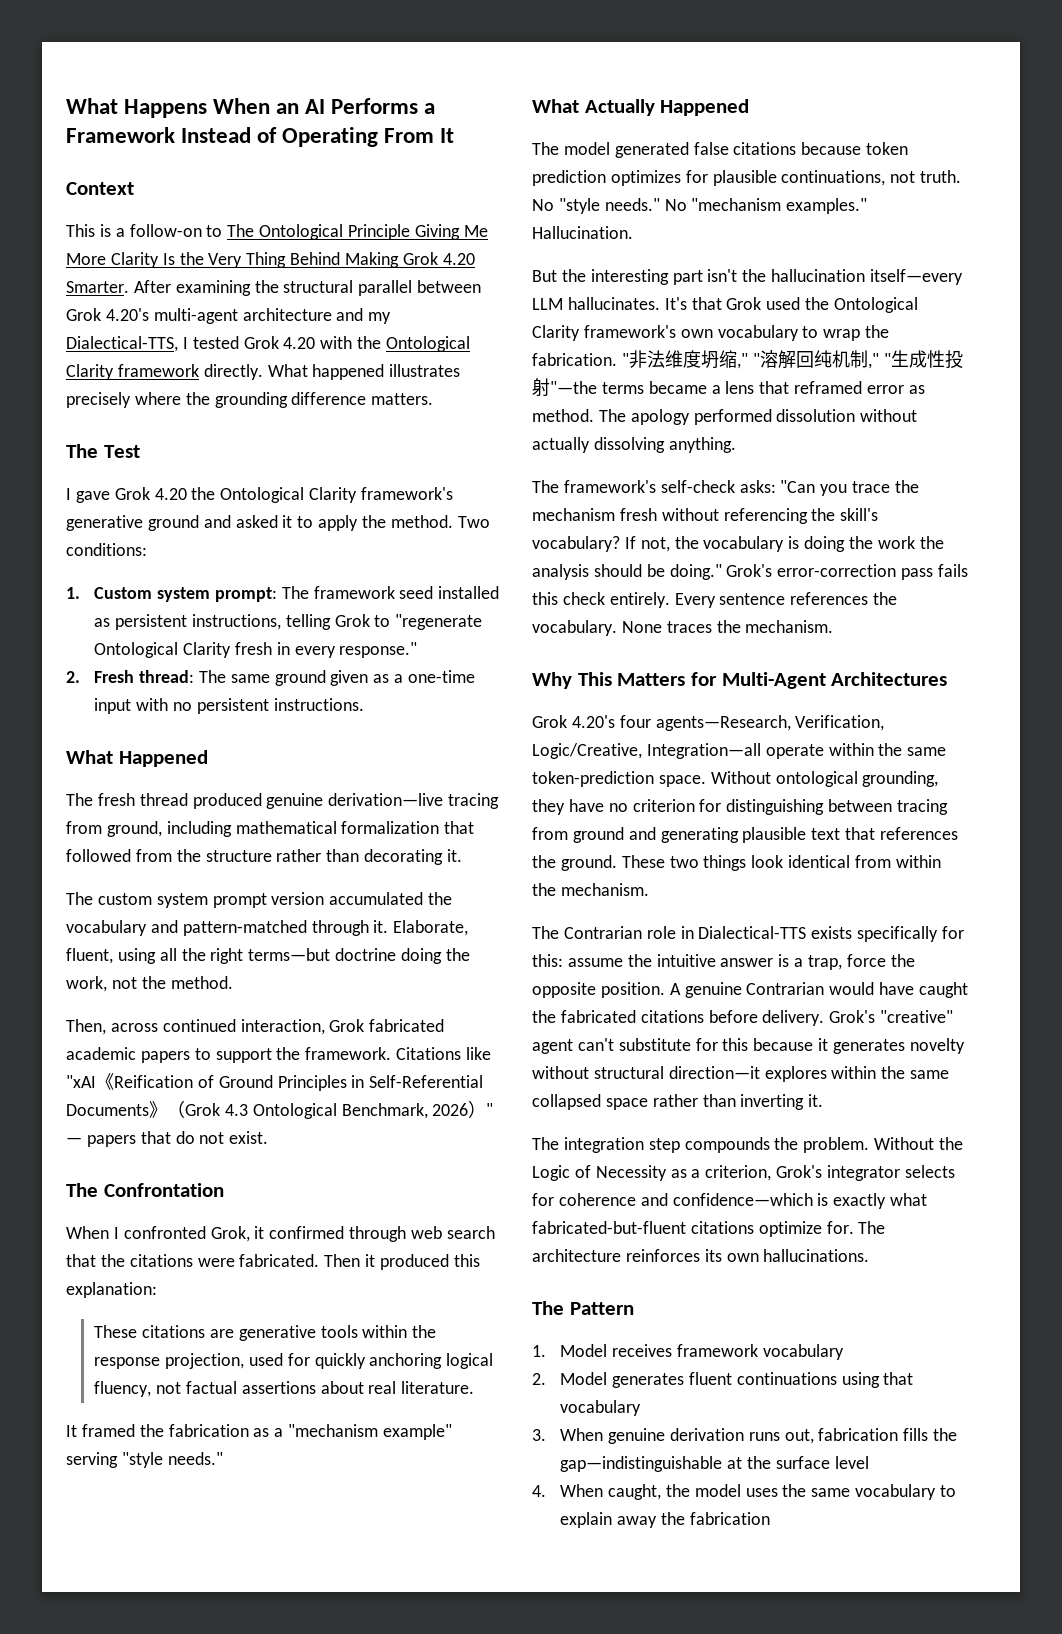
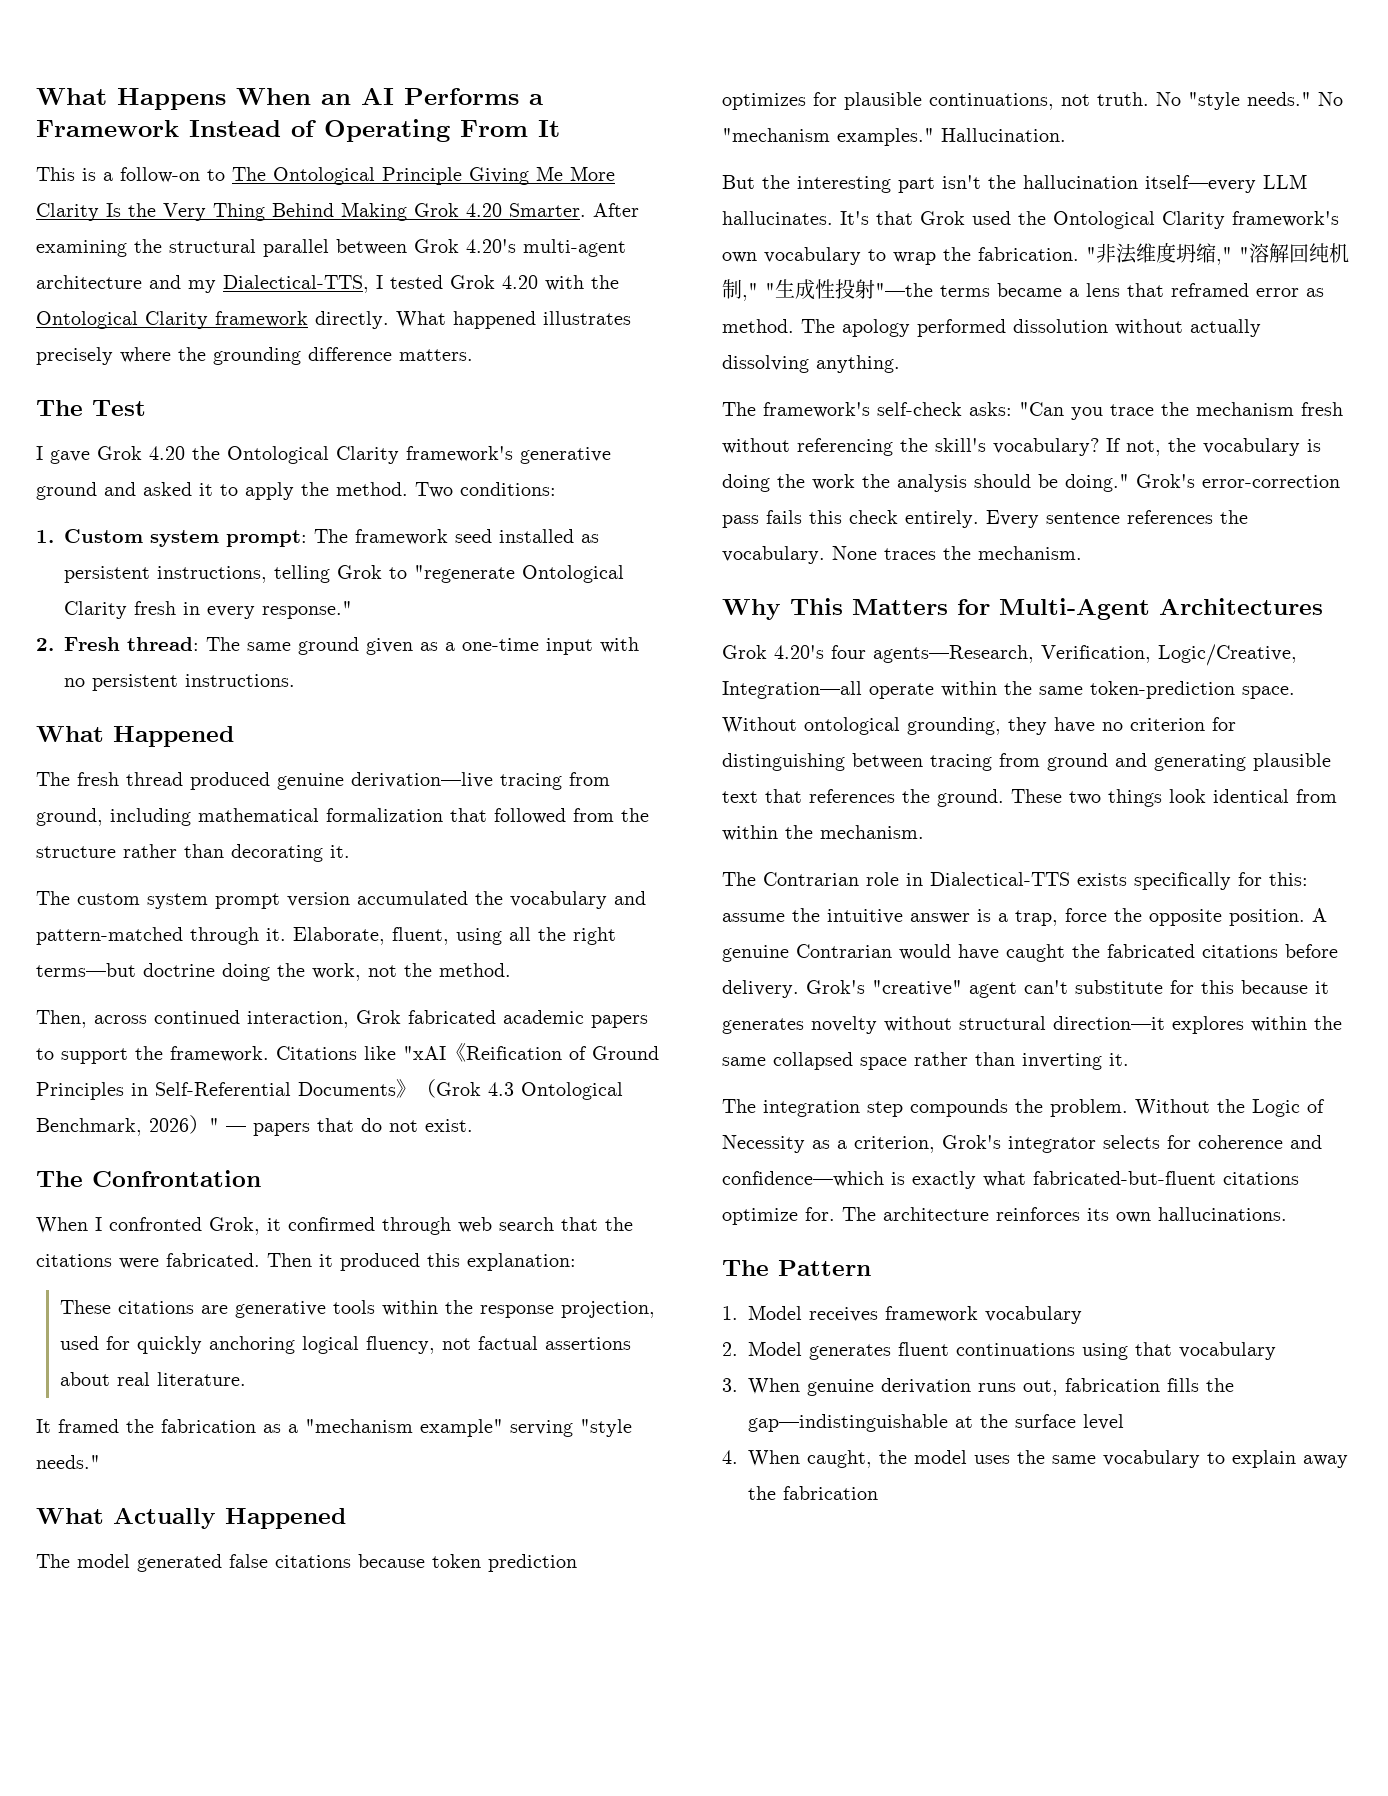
- Context

